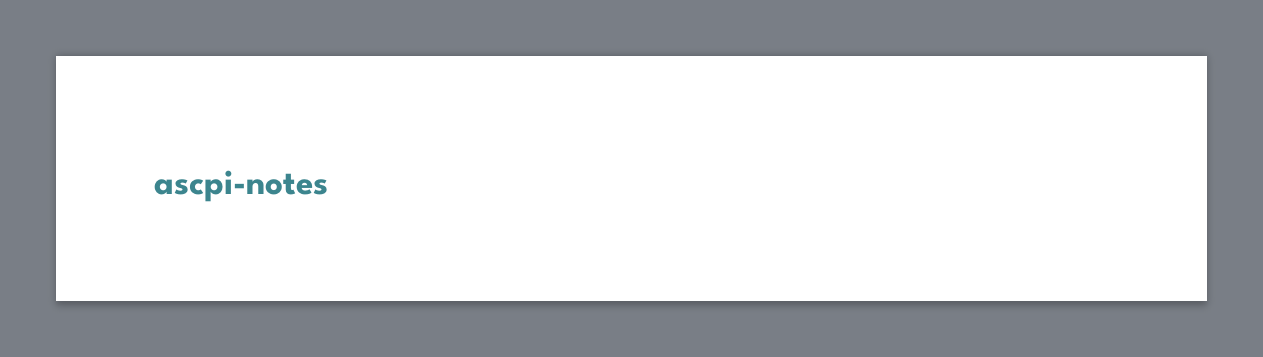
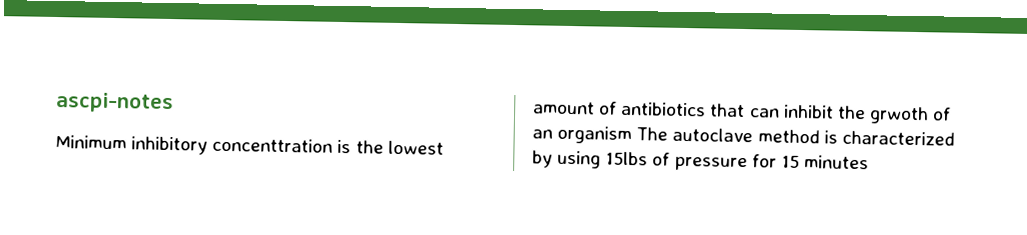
+ Minimum inhibitory concenttration is the lowest amount of antibiotics that can inhibit the grwoth of an organism The autoclave method is characterized by using 15lbs of pressure for 15 minutes

